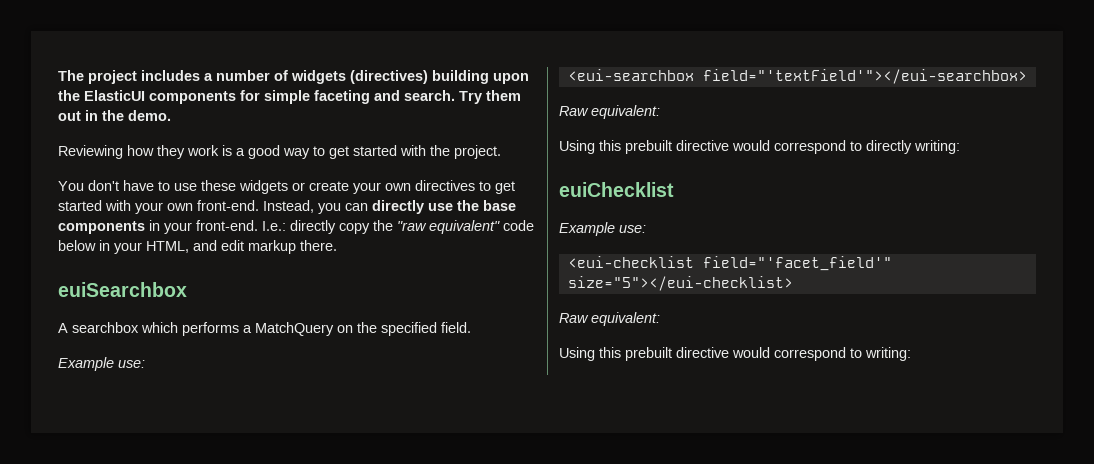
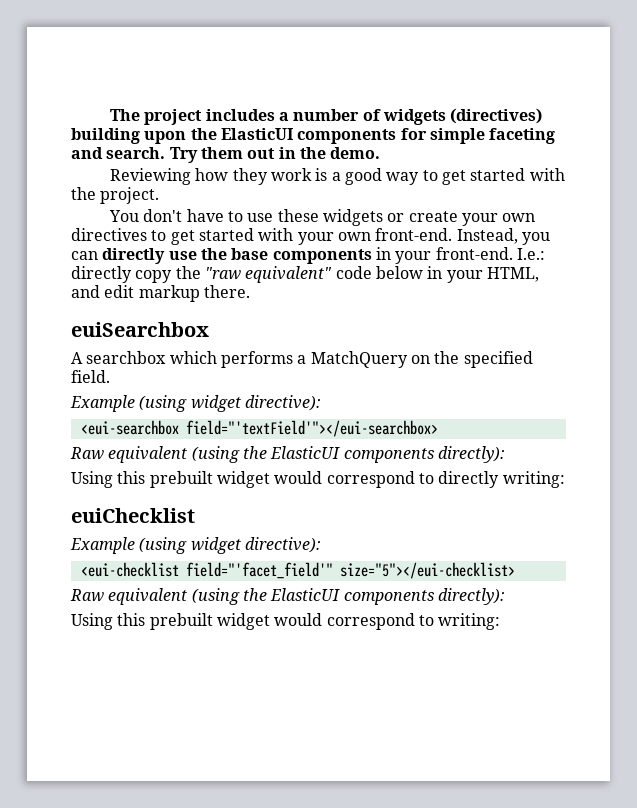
  A searchbox which performs a MatchQuery on the specified field.
- Example use:
+ Example (using widget directive):
  <eui-searchbox field="'textField'"></eui-searchbox>
- Raw equivalent:
- Using this prebuilt directive would correspond to directly writing:
+ Raw equivalent (using the ElasticUI components directly):
+ Using this prebuilt widget would correspond to directly writing:
  euiChecklist
- Example use:
+ Example (using widget directive):
  <eui-checklist field="'facet_field'" size="5"></eui-checklist>
- Raw equivalent:
- Using this prebuilt directive would correspond to writing:
+ Raw equivalent (using the ElasticUI components directly):
+ Using this prebuilt widget would correspond to writing:

